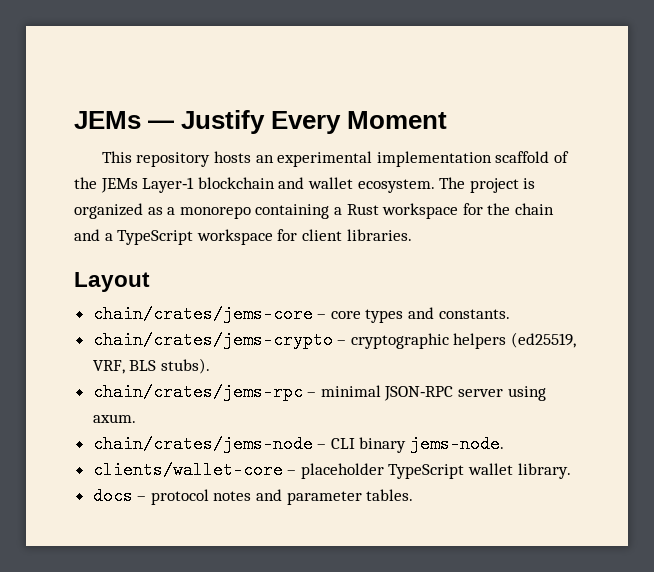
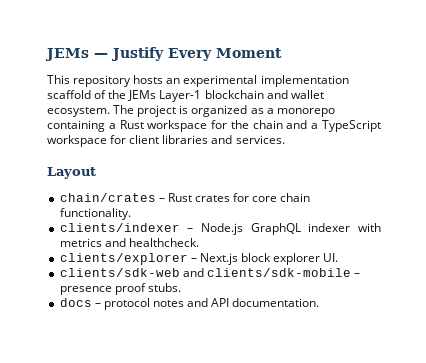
- The project is organized as a monorepo containing a Rust workspace for the chain and a TypeScript workspace for client libraries.
+ The project is organized as a monorepo containing a Rust workspace for the chain and a TypeScript workspace for client libraries and services.
  Layout
- chain/crates/jems-core – core types and constants.
- chain/crates/jems-crypto – cryptographic helpers (ed25519, VRF, BLS stubs).
- chain/crates/jems-rpc – minimal JSON‑RPC server using axum.
- chain/crates/jems-node – CLI binary jems-node.
- clients/wallet-core – placeholder TypeScript wallet library.
+ chain/crates – Rust crates for core chain functionality.
+ clients/indexer – Node.js GraphQL indexer with metrics and healthcheck.
+ clients/explorer – Next.js block explorer UI.
+ clients/sdk-web and clients/sdk-mobile – presence proof stubs.
- docs – protocol notes and parameter tables.
+ docs – protocol notes and API documentation.

